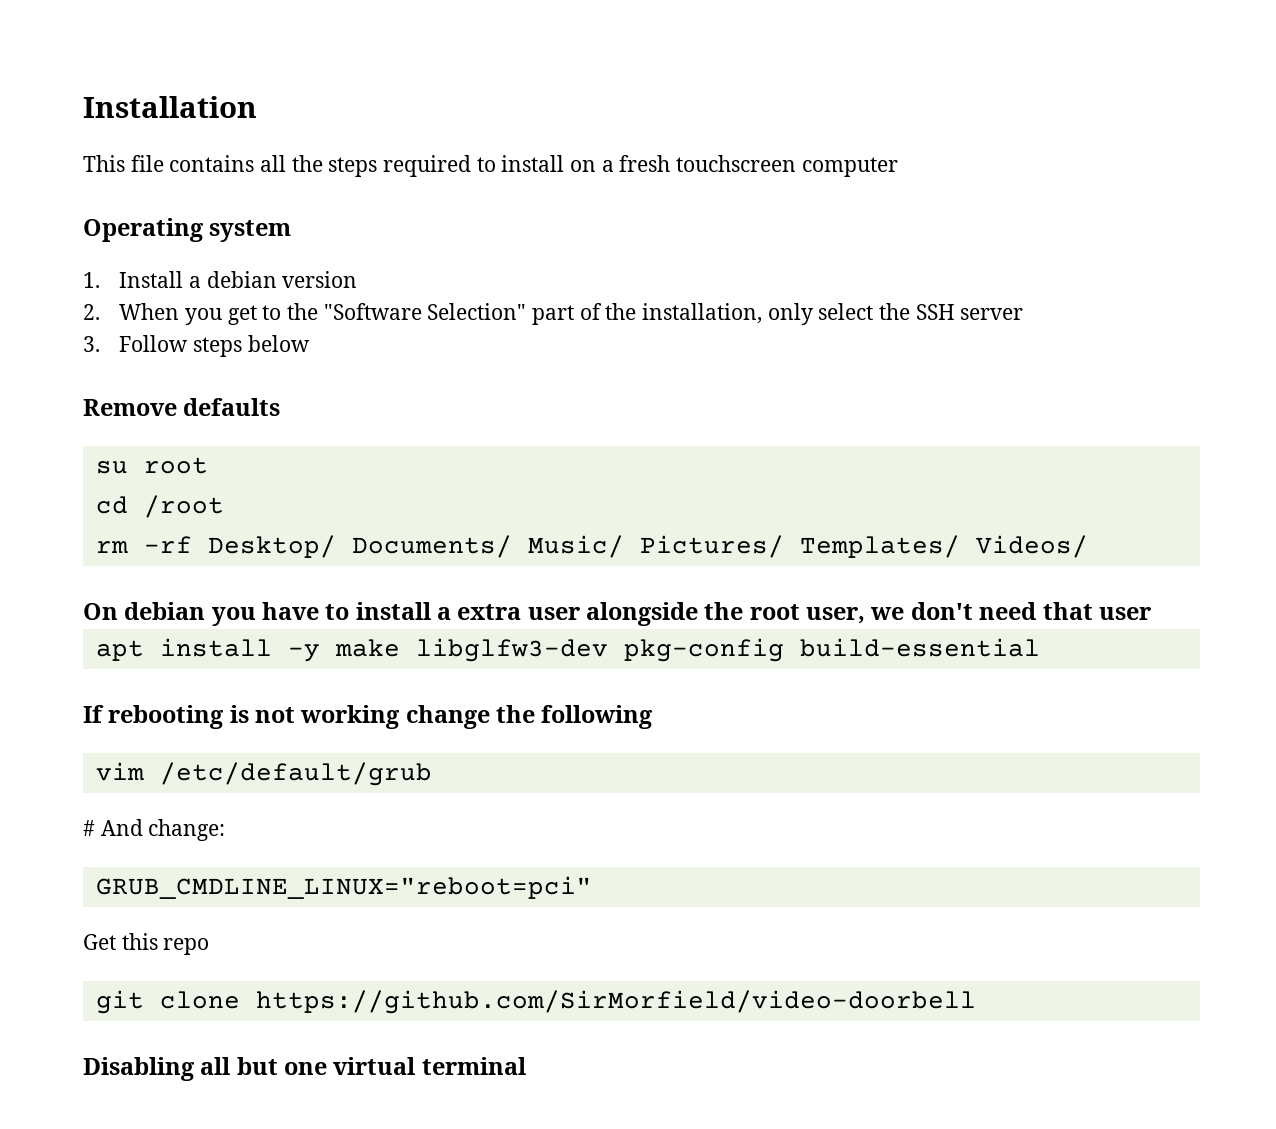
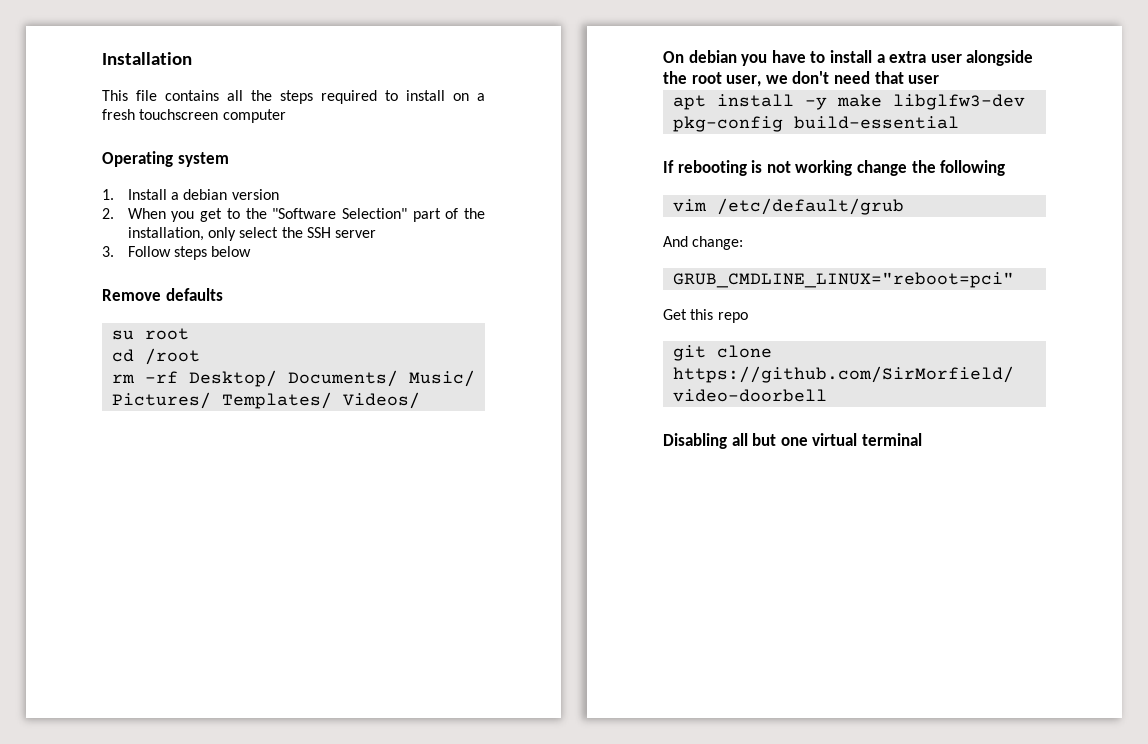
- # And change:
+ And change:

